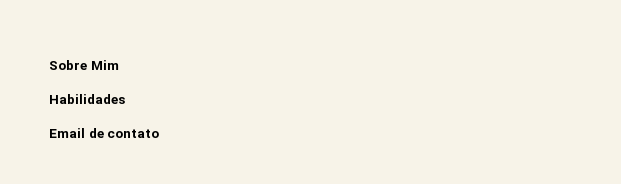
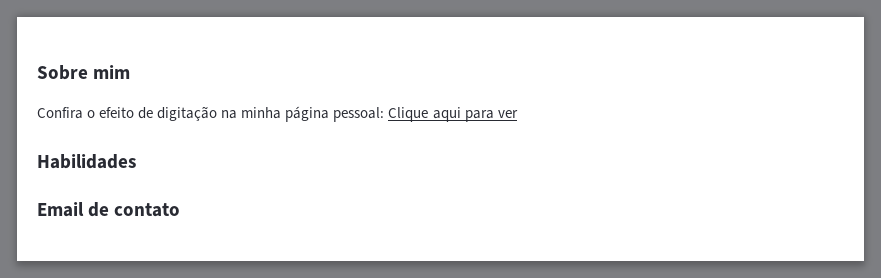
- Sobre Mim
+ Sobre mim
+ Confira o efeito de digitação na minha página pessoal: Clique aqui para ver

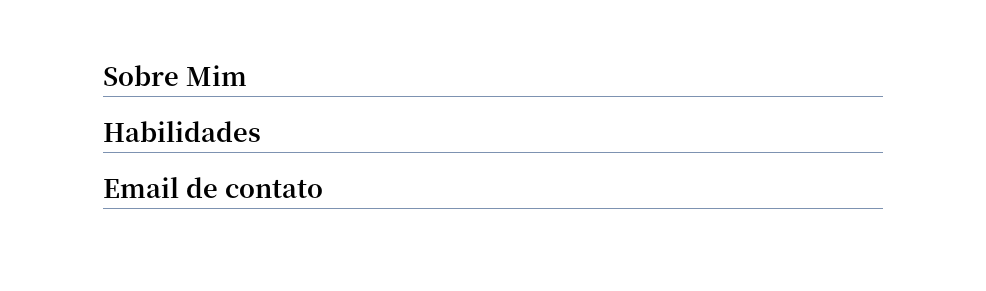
- Sobre mim
- Confira o efeito de digitação na minha página pessoal: Clique aqui para ver
+ Sobre Mim

